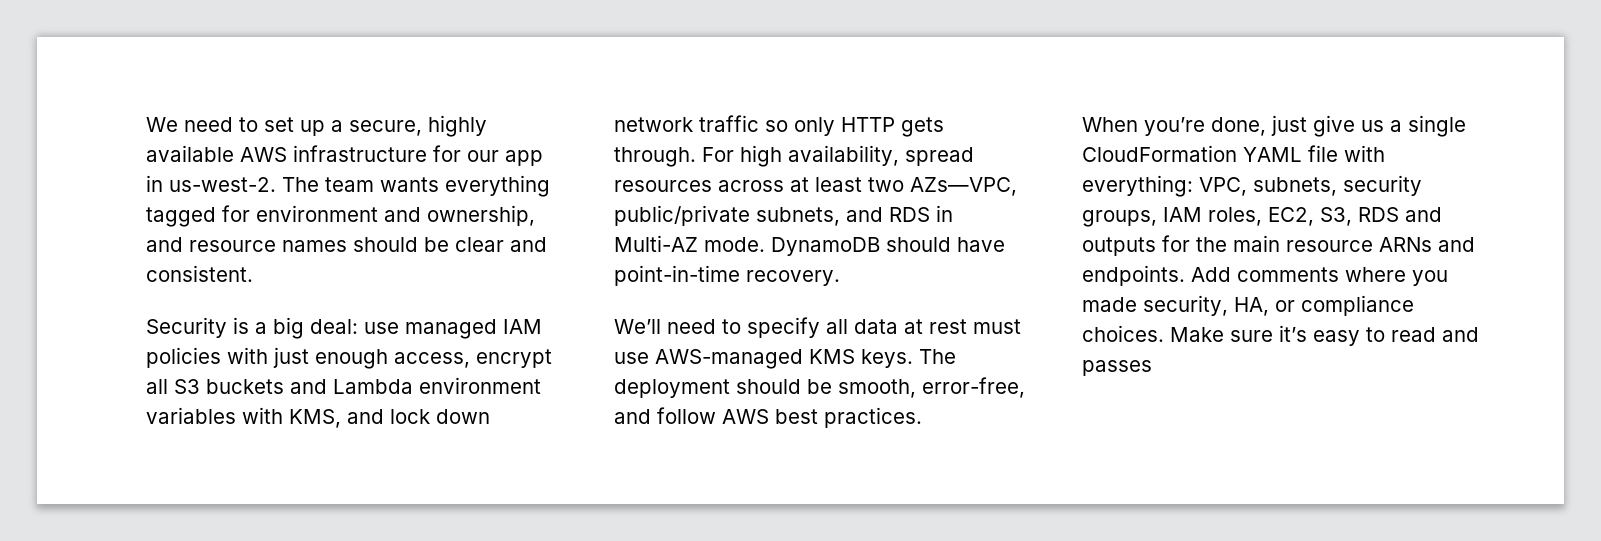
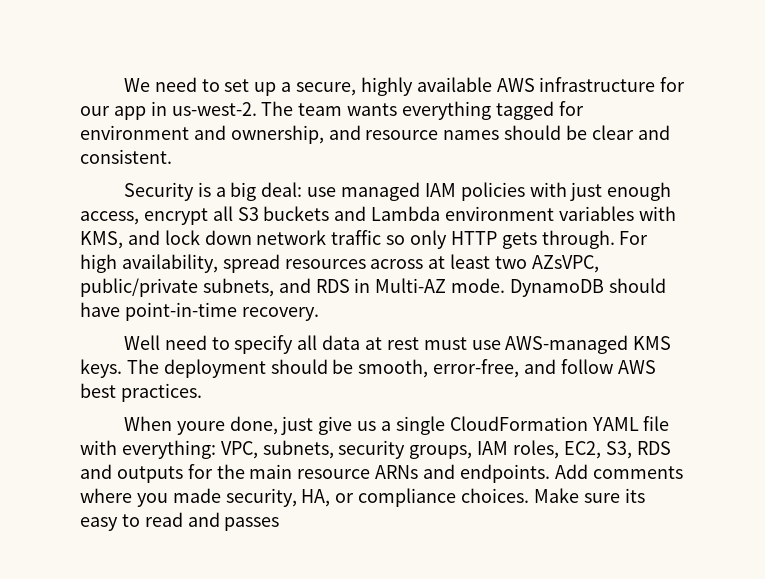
- For high availability, spread resources across at least two AZs—VPC, public/private subnets, and RDS in Multi-AZ mode.
+ For high availability, spread resources across at least two AZsVPC, public/private subnets, and RDS in Multi-AZ mode.
- We’ll need to specify all data at rest must use AWS-managed KMS keys.
+ Well need to specify all data at rest must use AWS-managed KMS keys.
- When you’re done, just give us a single CloudFormation YAML file with everything: VPC, subnets, security groups, IAM roles, EC2, S3, RDS and outputs for the main resource ARNs and endpoints.
+ When youre done, just give us a single CloudFormation YAML file with everything: VPC, subnets, security groups, IAM roles, EC2, S3, RDS and outputs for the main resource ARNs and endpoints.
- Make sure it’s easy to read and passes
+ Make sure its easy to read and passes

